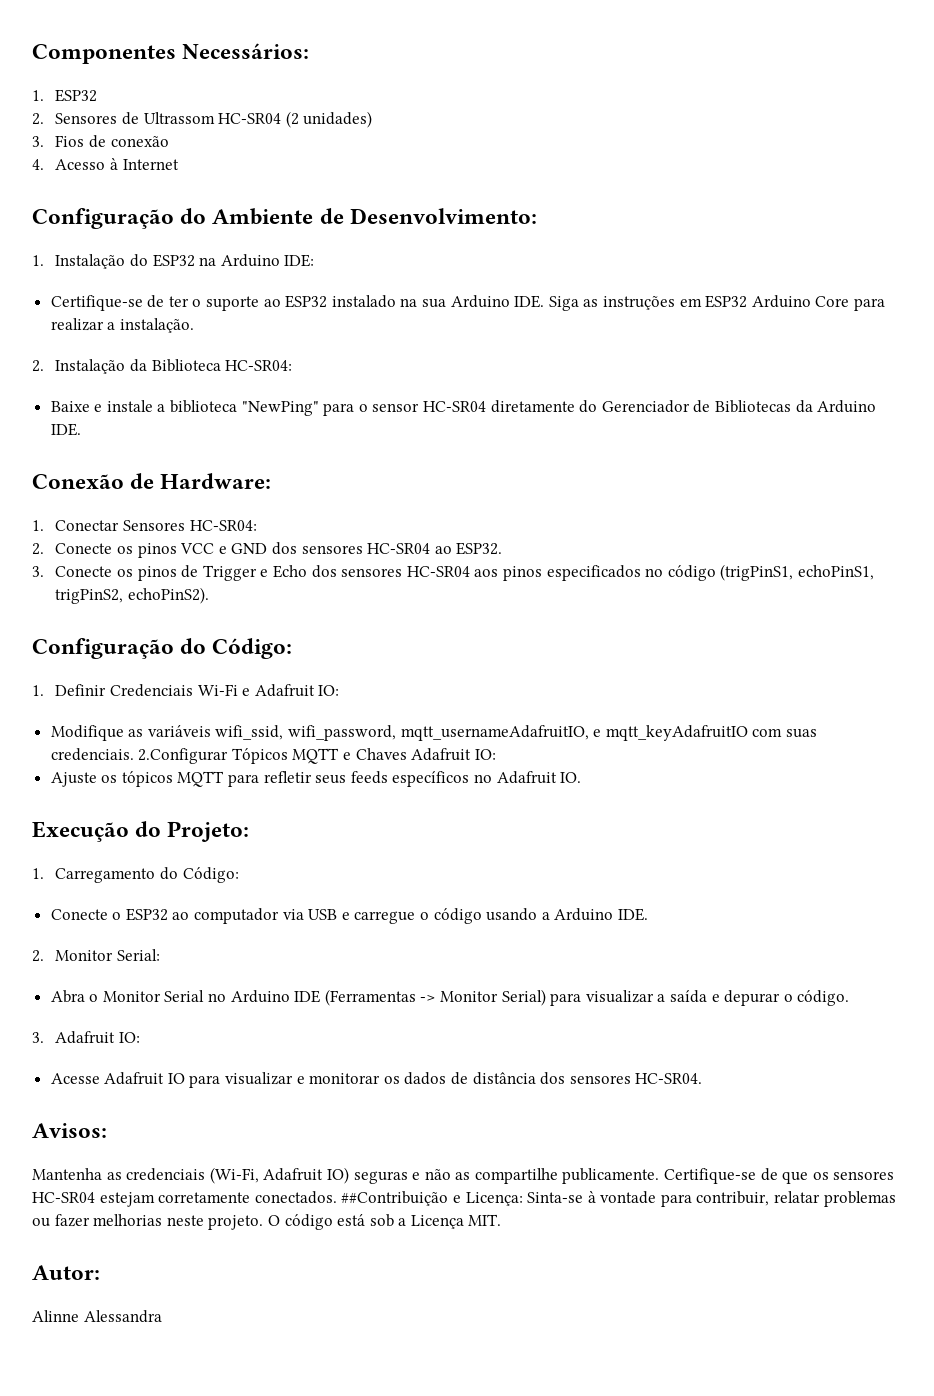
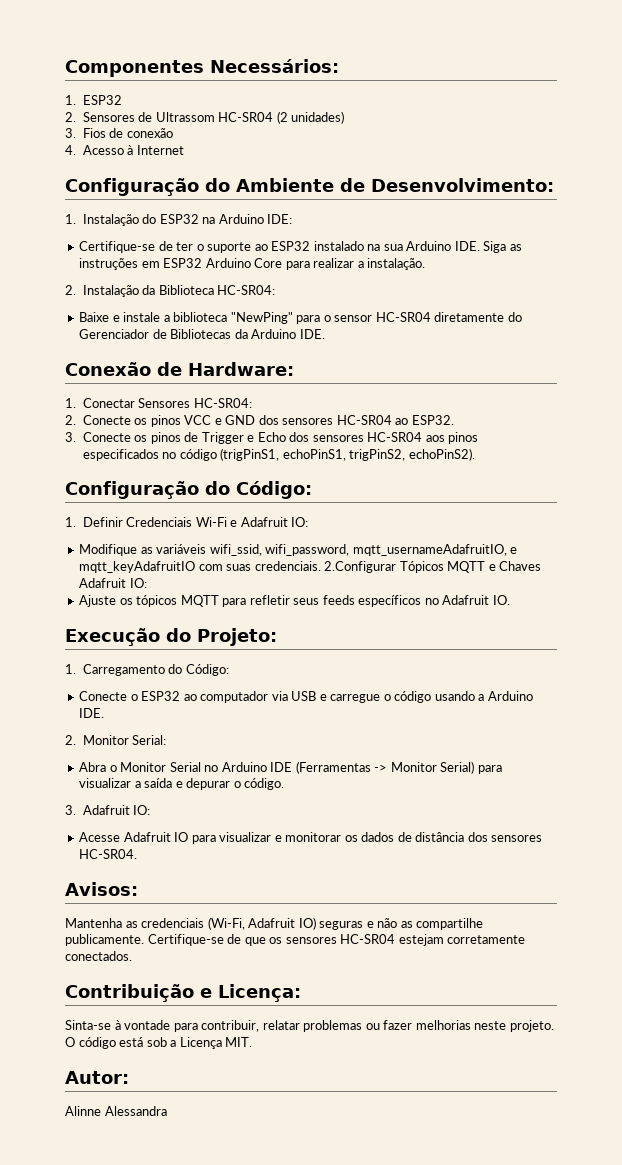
- Certifique-se de que os sensores HC-SR04 estejam corretamente conectados. ##Contribuição e Licença: Sinta-se à vontade para contribuir, relatar problemas ou fazer melhorias neste projeto.
+ Certifique-se de que os sensores HC-SR04 estejam corretamente conectados.
+ Contribuição e Licença:
+ Sinta-se à vontade para contribuir, relatar problemas ou fazer melhorias neste projeto.

